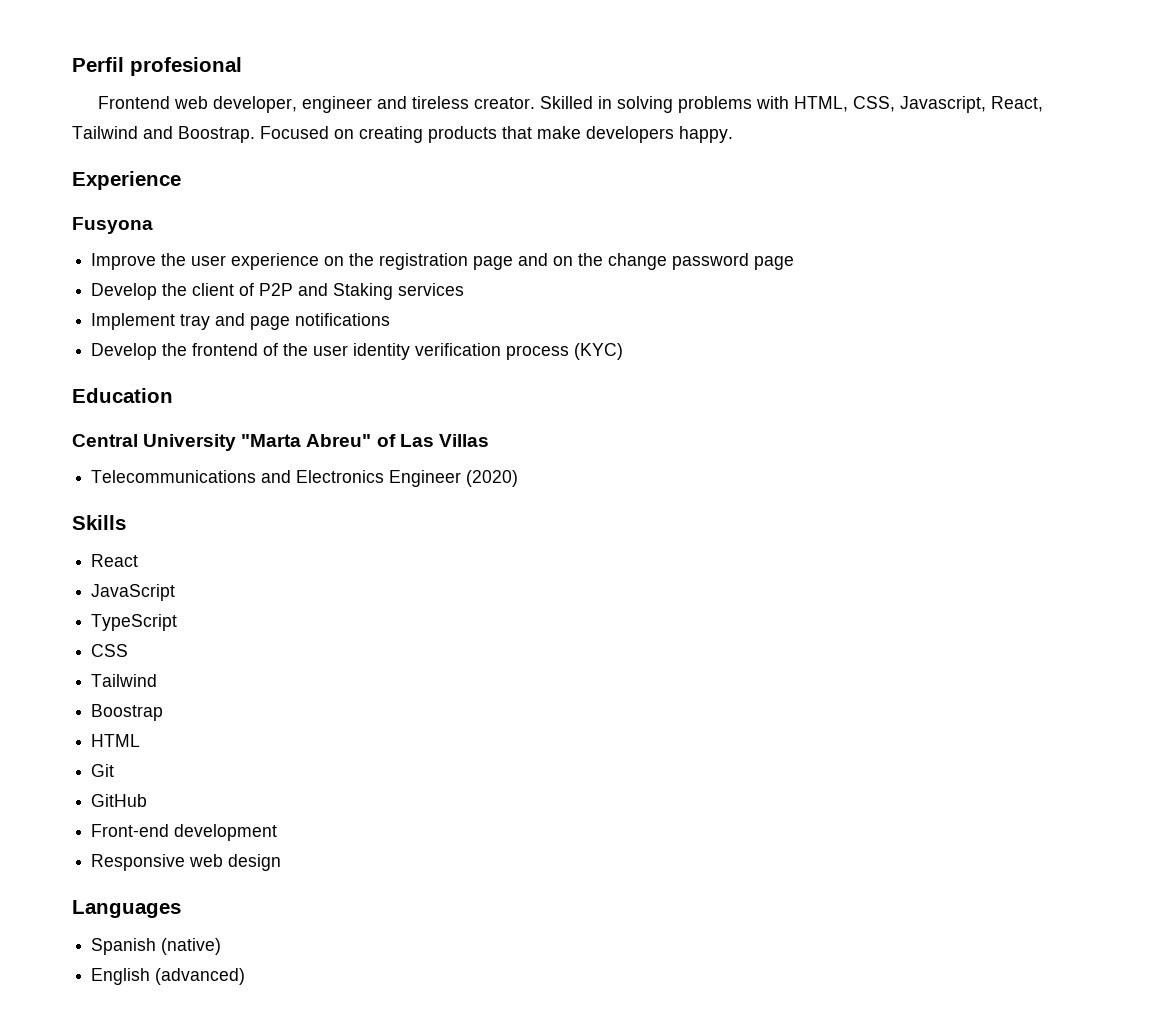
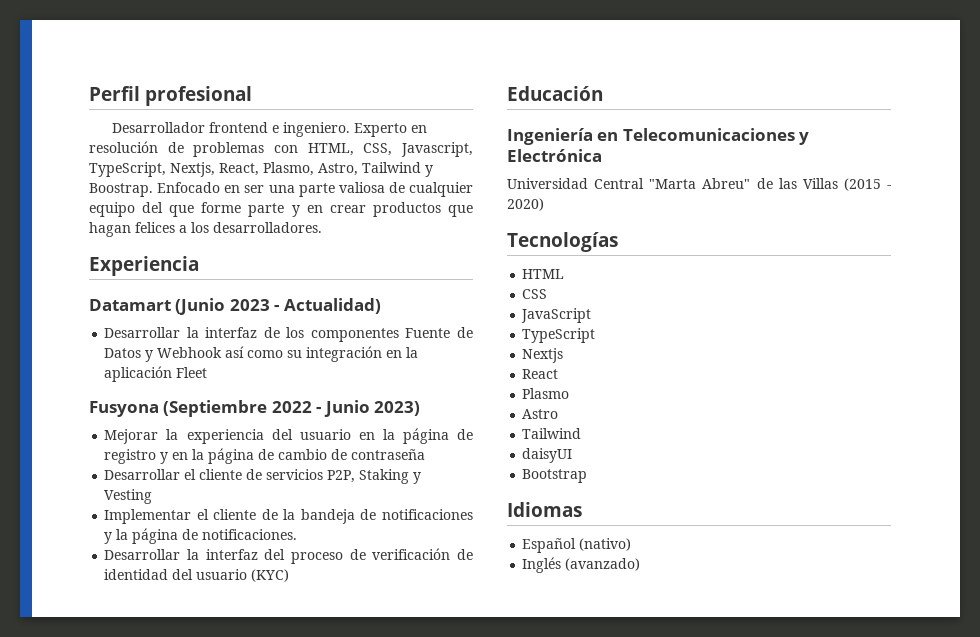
- Frontend web developer, engineer and tireless creator. Skilled in solving problems with HTML, CSS, Javascript, React, Tailwind and Boostrap. Focused on creating products that make developers happy.
- Experience
- Fusyona
- Improve the user experience on the registration page and on the change password page
- Develop the client of P2P and Staking services
- Implement tray and page notifications
- Develop the frontend of the user identity verification process (KYC)
- Education
- Central University "Marta Abreu" of Las Villas
- Telecommunications and Electronics Engineer (2020)
- Skills
- React
+ Desarrollador frontend e ingeniero. Experto en resolución de problemas con HTML, CSS, Javascript, TypeScript, Nextjs, React, Plasmo, Astro, Tailwind y Boostrap. Enfocado en ser una parte valiosa de cualquier equipo del que forme parte y en crear productos que hagan felices a los desarrolladores.
+ Experiencia
+ Datamart (Junio 2023 - Actualidad)
+ Desarrollar la interfaz de los componentes Fuente de Datos y Webhook así como su integración en la aplicación Fleet
+ Fusyona (Septiembre 2022 - Junio 2023)
+ Mejorar la experiencia del usuario en la página de registro y en la página de cambio de contraseña
+ Desarrollar el cliente de servicios P2P, Staking y Vesting
+ Implementar el cliente de la bandeja de notificaciones y la página de notificaciones.
+ Desarrollar la interfaz del proceso de verificación de identidad del usuario (KYC)
+ Educación
+ Ingeniería en Telecomunicaciones y Electrónica
+ Universidad Central "Marta Abreu" de las Villas (2015 - 2020)
+ Tecnologías
+ HTML
+ CSS
  JavaScript
  TypeScript
- CSS
+ Nextjs
+ React
+ Plasmo
+ Astro
  Tailwind
- Boostrap
- HTML
- Git
- GitHub
- Front-end development
- Responsive web design
- Languages
- Spanish (native)
- English (advanced)
+ daisyUI
+ Bootstrap
+ Idiomas
+ Español (nativo)
+ Inglés (avanzado)

